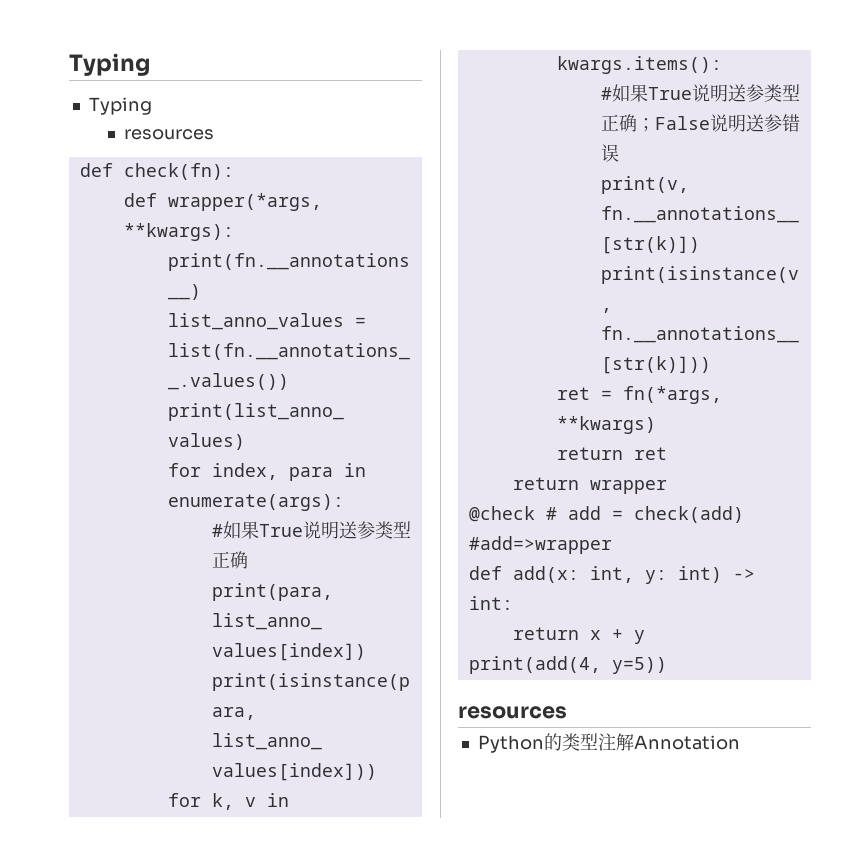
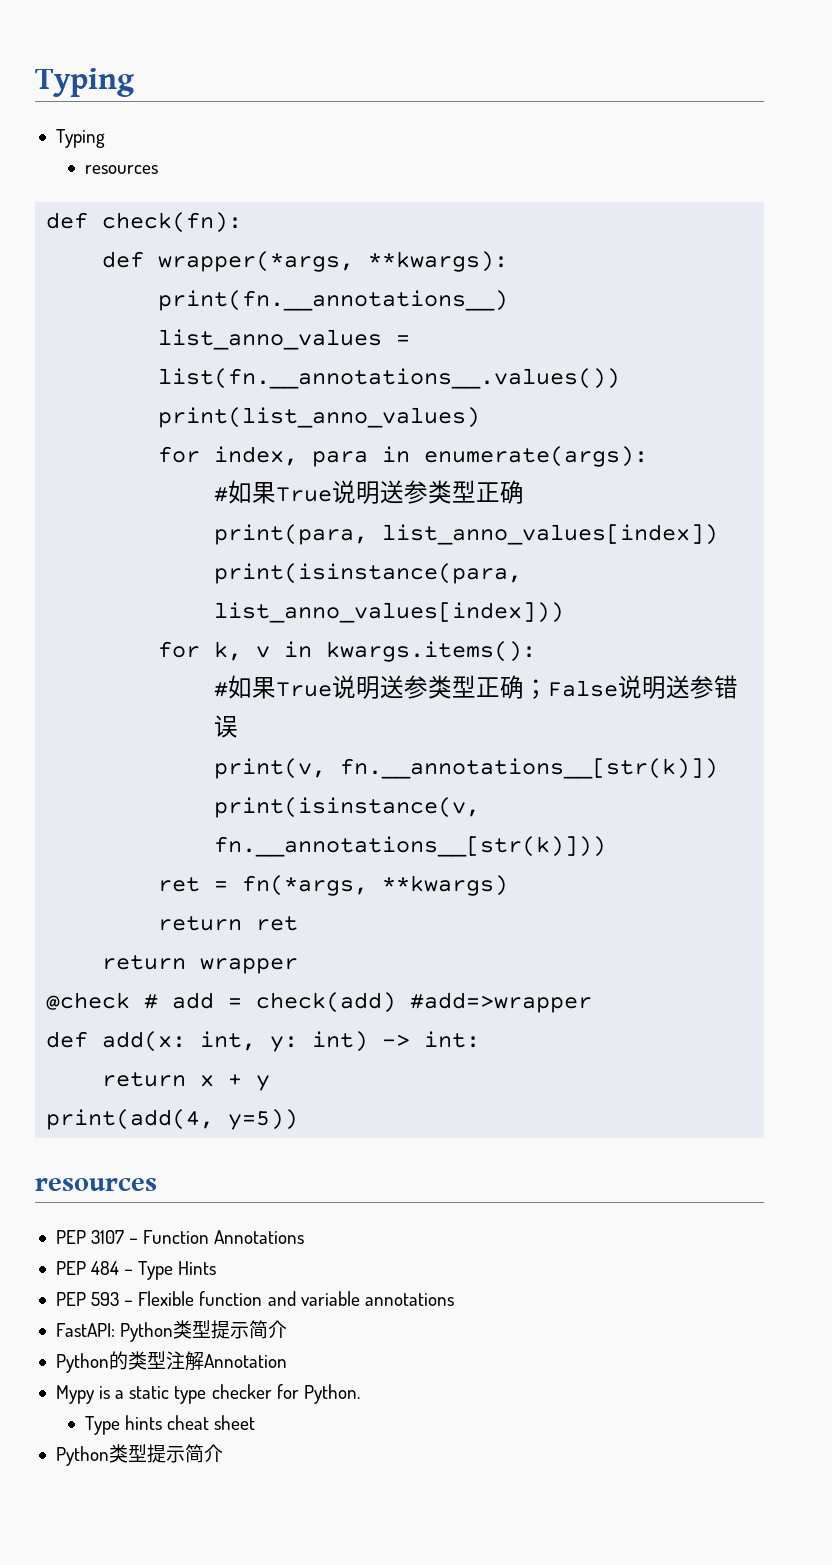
+ PEP 3107 – Function Annotations
+ PEP 484 – Type Hints
+ PEP 593 – Flexible function and variable annotations
+ FastAPI: Python类型提示简介
+ Mypy is a static type checker for Python.
+ Type hints cheat sheet
+ Python类型提示简介

